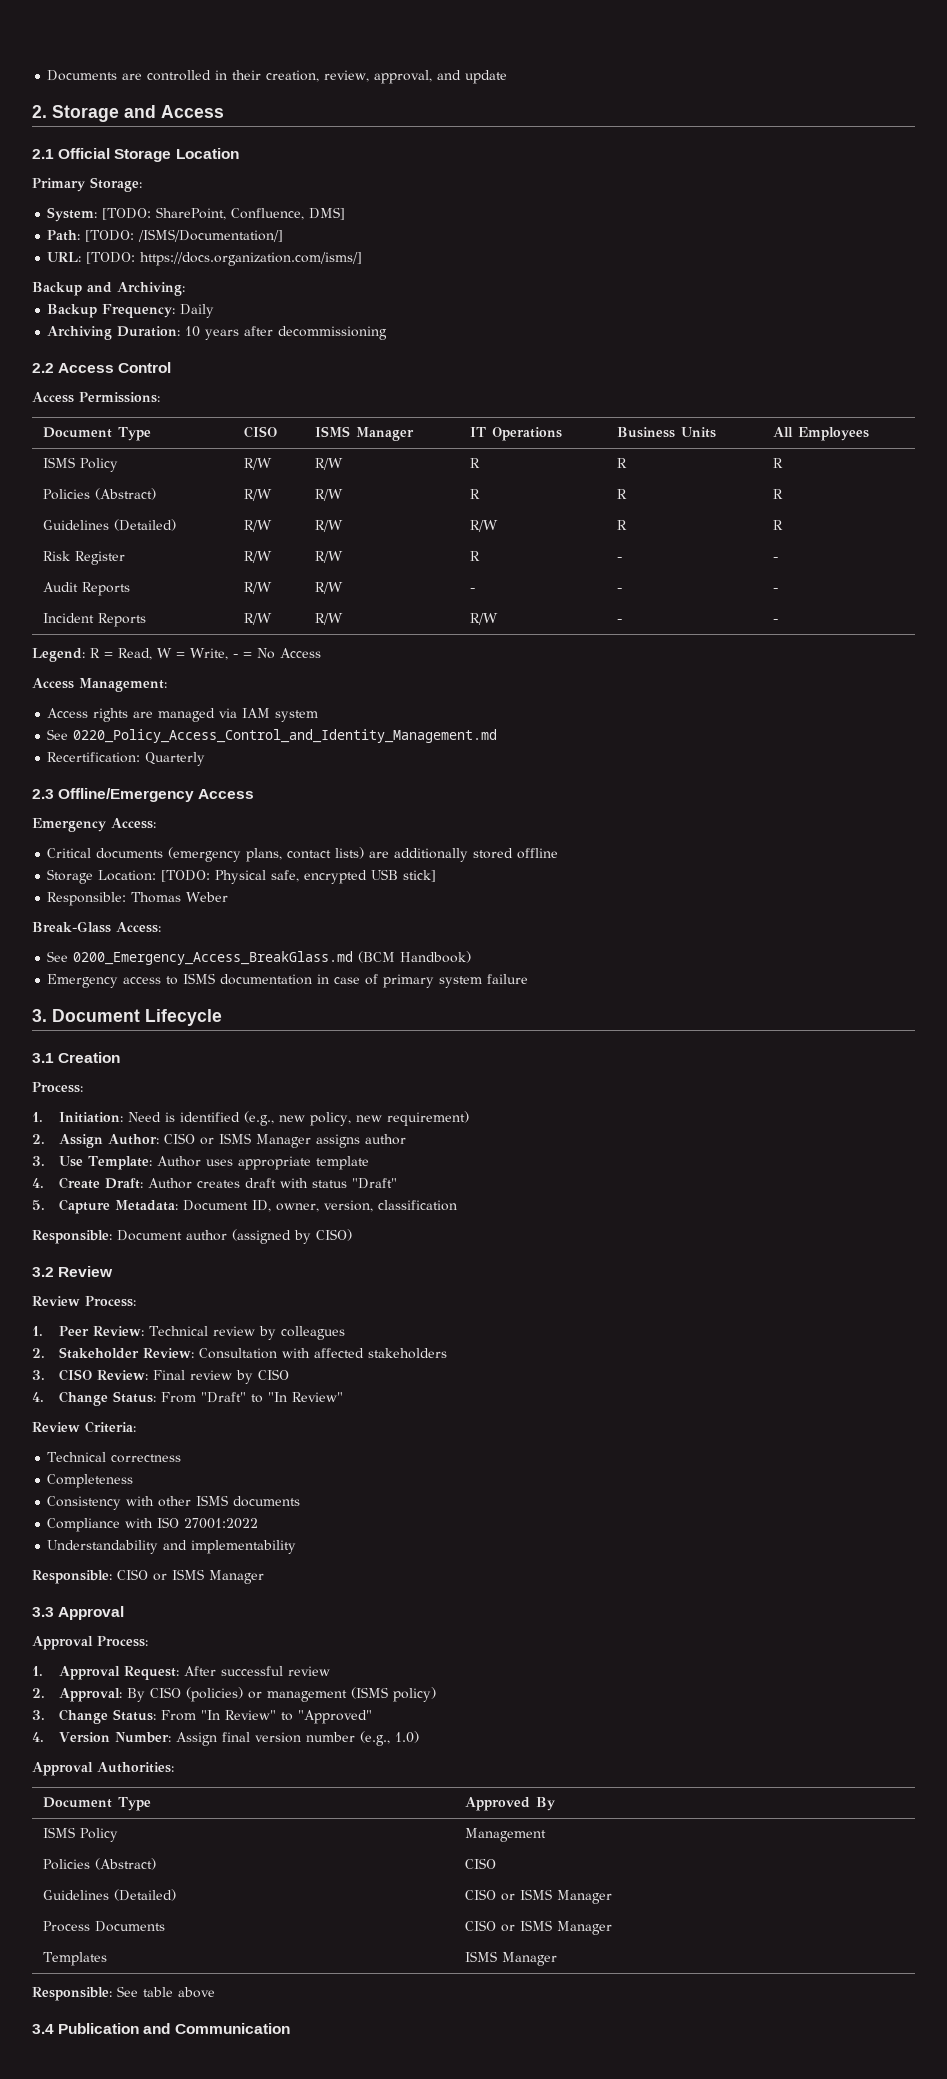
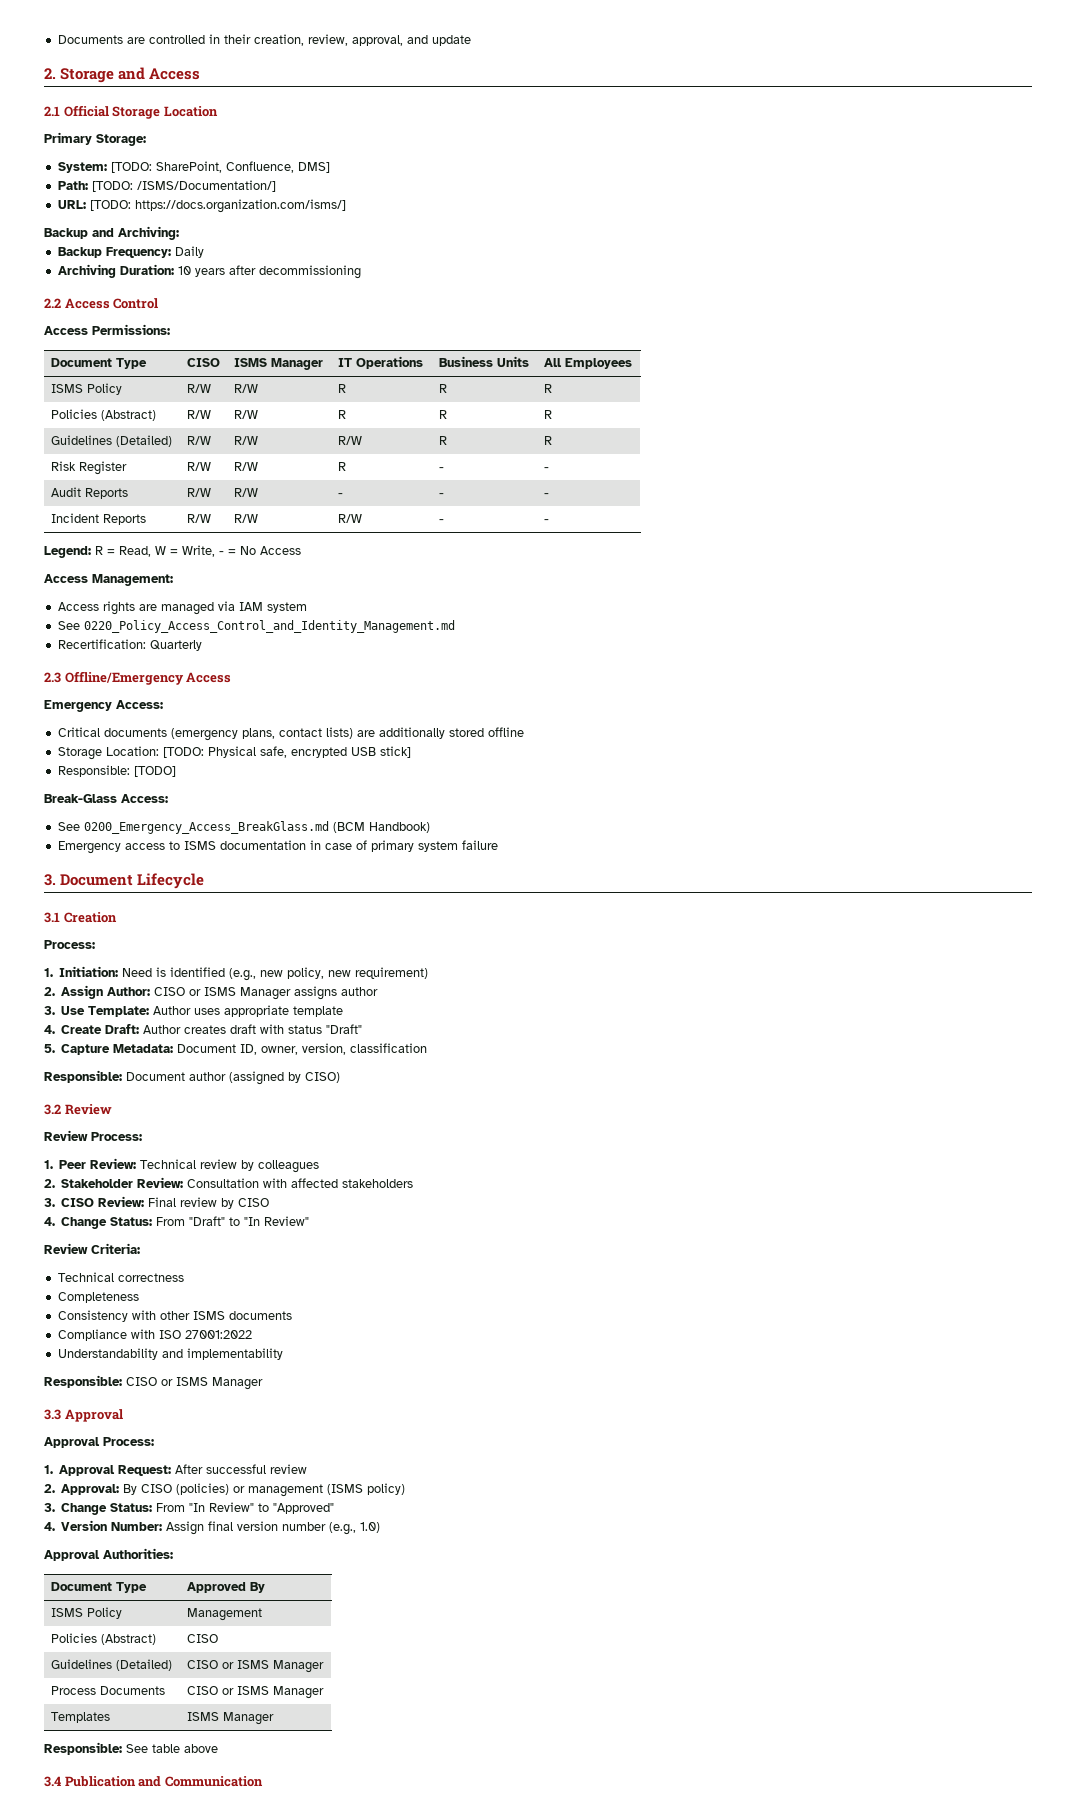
- Responsible: Thomas Weber
+ Responsible: [TODO]

